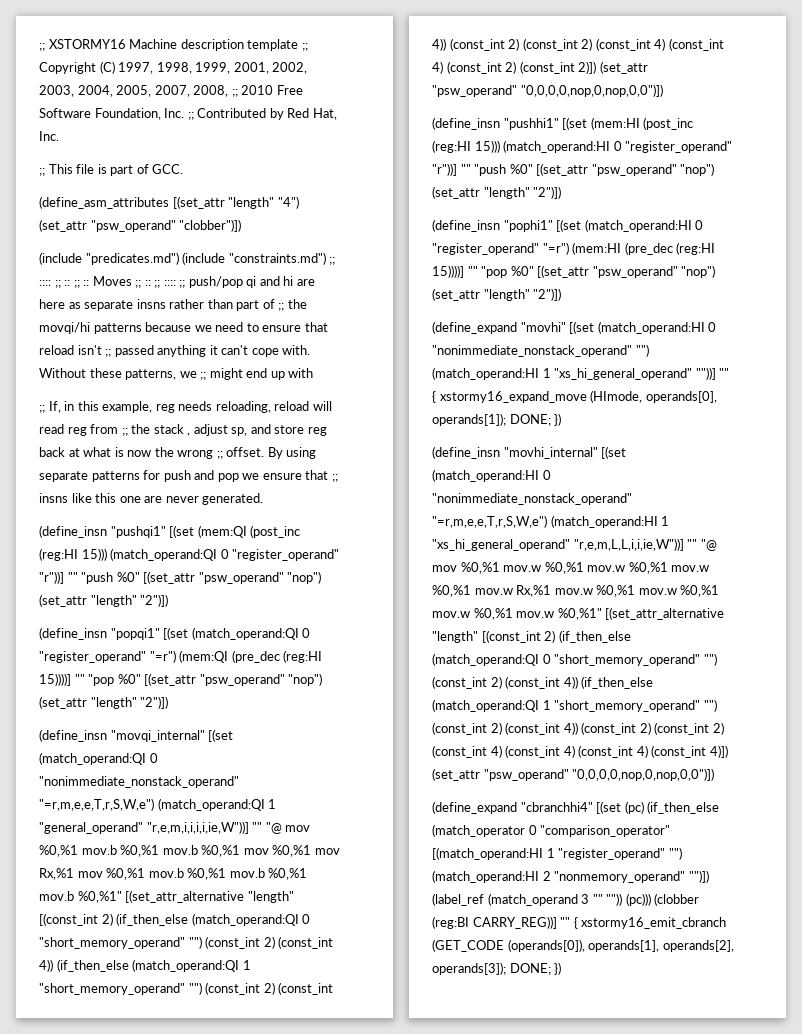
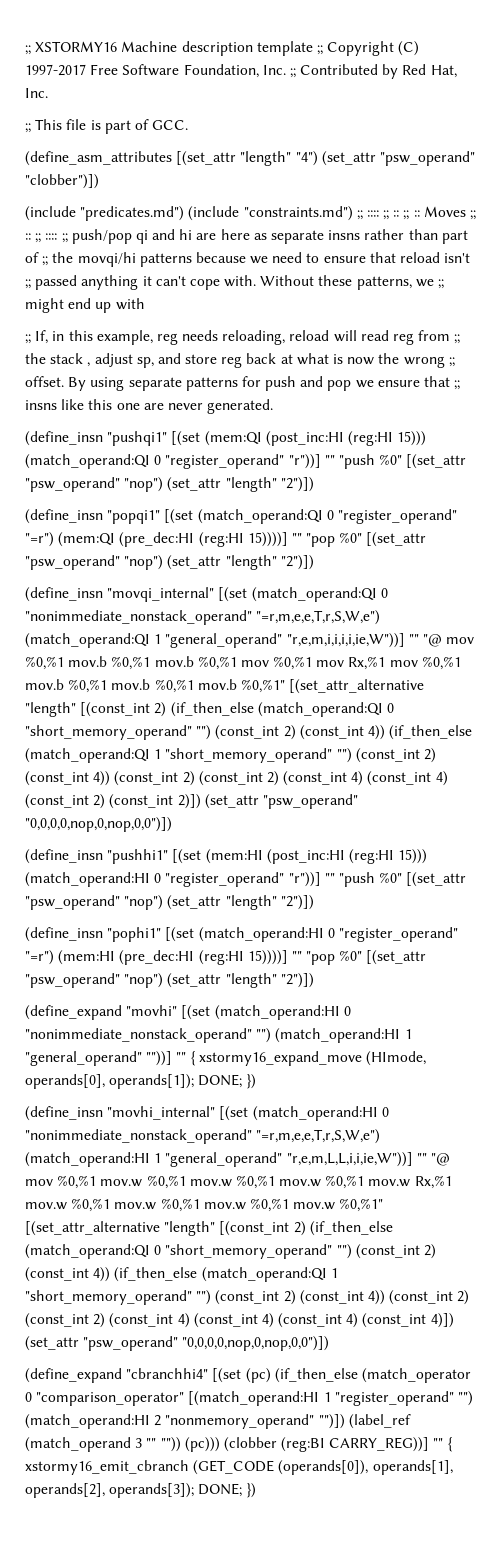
- ;; XSTORMY16 Machine description template ;; Copyright (C) 1997, 1998, 1999, 2001, 2002, 2003, 2004, 2005, 2007, 2008, ;; 2010 Free Software Foundation, Inc. ;; Contributed by Red Hat, Inc.
+ ;; XSTORMY16 Machine description template ;; Copyright (C) 1997-2017 Free Software Foundation, Inc. ;; Contributed by Red Hat, Inc.
- (define_insn "pushqi1" [(set (mem:QI (post_inc (reg:HI 15))) (match_operand:QI 0 "register_operand" "r"))] "" "push %0" [(set_attr "psw_operand" "nop") (set_attr "length" "2")])
+ (define_insn "pushqi1" [(set (mem:QI (post_inc:HI (reg:HI 15))) (match_operand:QI 0 "register_operand" "r"))] "" "push %0" [(set_attr "psw_operand" "nop") (set_attr "length" "2")])
- (define_insn "popqi1" [(set (match_operand:QI 0 "register_operand" "=r") (mem:QI (pre_dec (reg:HI 15))))] "" "pop %0" [(set_attr "psw_operand" "nop") (set_attr "length" "2")])
+ (define_insn "popqi1" [(set (match_operand:QI 0 "register_operand" "=r") (mem:QI (pre_dec:HI (reg:HI 15))))] "" "pop %0" [(set_attr "psw_operand" "nop") (set_attr "length" "2")])
- (define_insn "pushhi1" [(set (mem:HI (post_inc (reg:HI 15))) (match_operand:HI 0 "register_operand" "r"))] "" "push %0" [(set_attr "psw_operand" "nop") (set_attr "length" "2")])
+ (define_insn "pushhi1" [(set (mem:HI (post_inc:HI (reg:HI 15))) (match_operand:HI 0 "register_operand" "r"))] "" "push %0" [(set_attr "psw_operand" "nop") (set_attr "length" "2")])
- (define_insn "pophi1" [(set (match_operand:HI 0 "register_operand" "=r") (mem:HI (pre_dec (reg:HI 15))))] "" "pop %0" [(set_attr "psw_operand" "nop") (set_attr "length" "2")])
+ (define_insn "pophi1" [(set (match_operand:HI 0 "register_operand" "=r") (mem:HI (pre_dec:HI (reg:HI 15))))] "" "pop %0" [(set_attr "psw_operand" "nop") (set_attr "length" "2")])
- (define_expand "movhi" [(set (match_operand:HI 0 "nonimmediate_nonstack_operand" "") (match_operand:HI 1 "xs_hi_general_operand" ""))] "" { xstormy16_expand_move (HImode, operands[0], operands[1]); DONE; })
+ (define_expand "movhi" [(set (match_operand:HI 0 "nonimmediate_nonstack_operand" "") (match_operand:HI 1 "general_operand" ""))] "" { xstormy16_expand_move (HImode, operands[0], operands[1]); DONE; })
- (define_insn "movhi_internal" [(set (match_operand:HI 0 "nonimmediate_nonstack_operand" "=r,m,e,e,T,r,S,W,e") (match_operand:HI 1 "xs_hi_general_operand" "r,e,m,L,L,i,i,ie,W"))] "" "@ mov %0,%1 mov.w %0,%1 mov.w %0,%1 mov.w %0,%1 mov.w Rx,%1 mov.w %0,%1 mov.w %0,%1 mov.w %0,%1 mov.w %0,%1" [(set_attr_alternative "length" [(const_int 2) (if_then_else (match_operand:QI 0 "short_memory_operand" "") (const_int 2) (const_int 4)) (if_then_else (match_operand:QI 1 "short_memory_operand" "") (const_int 2) (const_int 4)) (const_int 2) (const_int 2) (const_int 4) (const_int 4) (const_int 4) (const_int 4)]) (set_attr "psw_operand" "0,0,0,0,nop,0,nop,0,0")])
+ (define_insn "movhi_internal" [(set (match_operand:HI 0 "nonimmediate_nonstack_operand" "=r,m,e,e,T,r,S,W,e") (match_operand:HI 1 "general_operand" "r,e,m,L,L,i,i,ie,W"))] "" "@ mov %0,%1 mov.w %0,%1 mov.w %0,%1 mov.w %0,%1 mov.w Rx,%1 mov.w %0,%1 mov.w %0,%1 mov.w %0,%1 mov.w %0,%1" [(set_attr_alternative "length" [(const_int 2) (if_then_else (match_operand:QI 0 "short_memory_operand" "") (const_int 2) (const_int 4)) (if_then_else (match_operand:QI 1 "short_memory_operand" "") (const_int 2) (const_int 4)) (const_int 2) (const_int 2) (const_int 4) (const_int 4) (const_int 4) (const_int 4)]) (set_attr "psw_operand" "0,0,0,0,nop,0,nop,0,0")])

